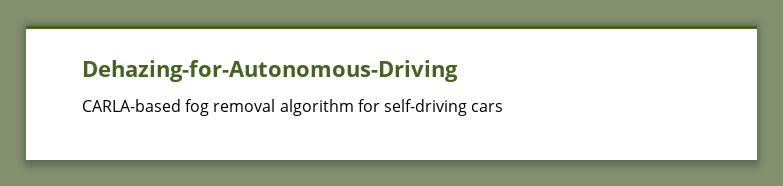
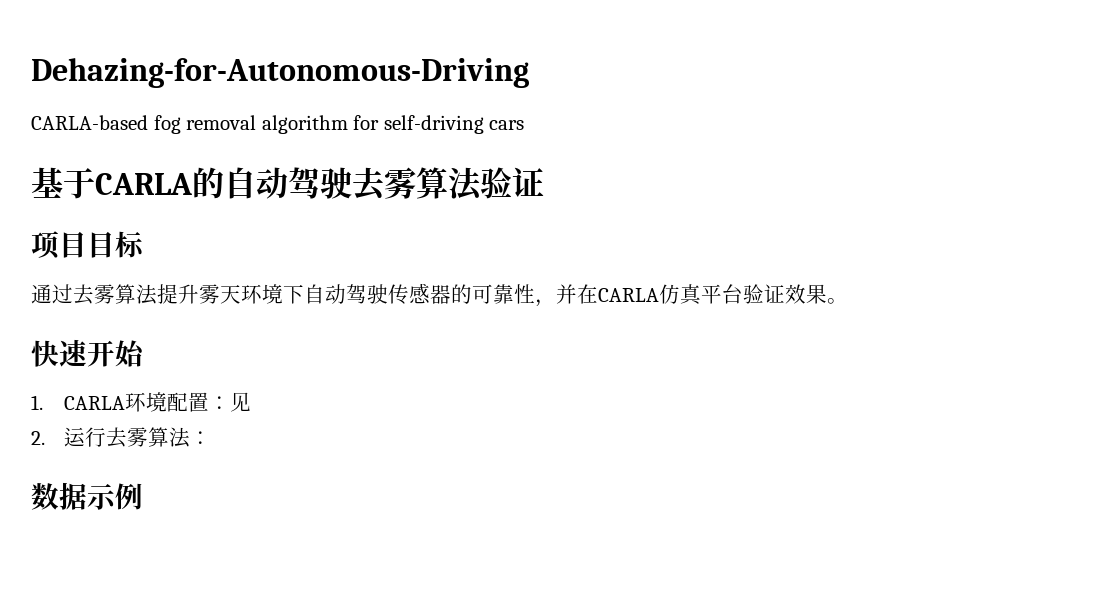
+ 基于CARLA的自动驾驶去雾算法验证
+ 项目目标
+ 通过去雾算法提升雾天环境下自动驾驶传感器的可靠性，并在CARLA仿真平台验证效果。
+ 快速开始
+ 1. CARLA环境配置：见
+ 2.运行去雾算法：
+ 数据示例

